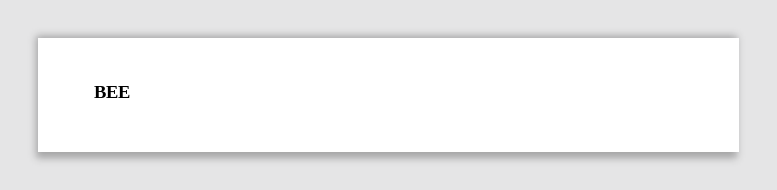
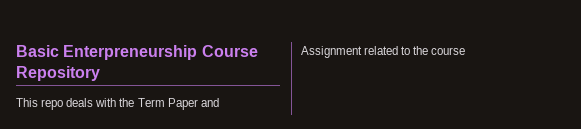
- BEE
+ Basic Enterpreneurship Course Repository
+ This repo deals with the Term Paper and Assignment related to the course

